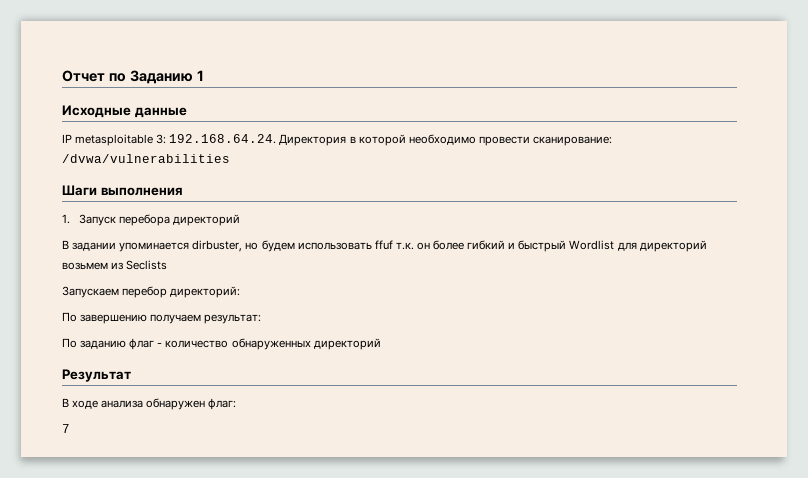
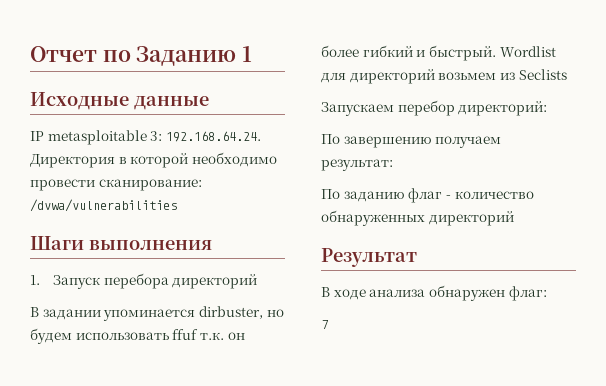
- В задании упоминается dirbuster, но будем использовать ffuf т.к. он более гибкий и быстрый Wordlist для директорий возьмем из Seclists
+ В задании упоминается dirbuster, но будем использовать ffuf т.к. он более гибкий и быстрый. Wordlist для директорий возьмем из Seclists

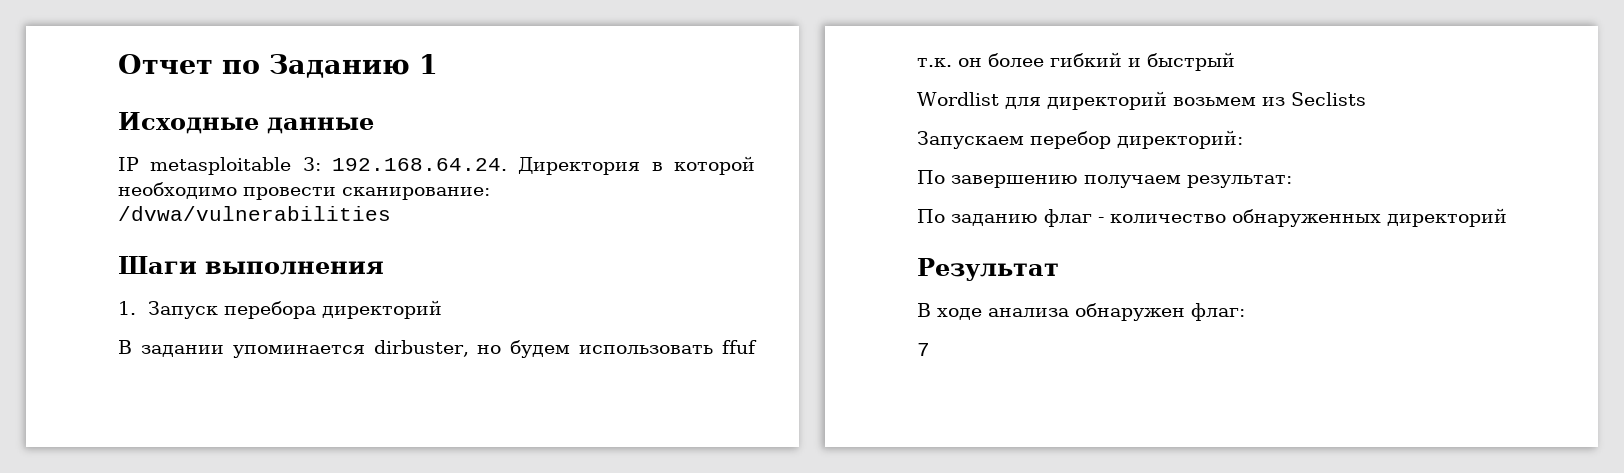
- В задании упоминается dirbuster, но будем использовать ffuf т.к. он более гибкий и быстрый. Wordlist для директорий возьмем из Seclists
+ В задании упоминается dirbuster, но будем использовать ffuf т.к. он более гибкий и быстрый
+ Wordlist для директорий возьмем из Seclists

